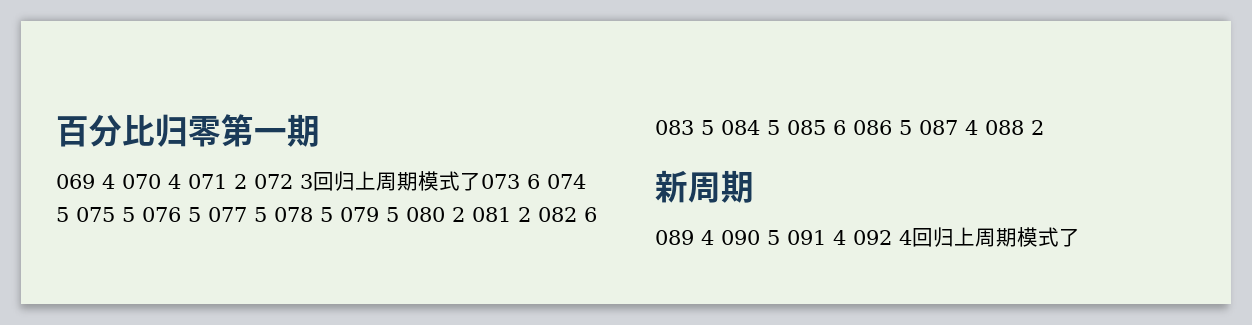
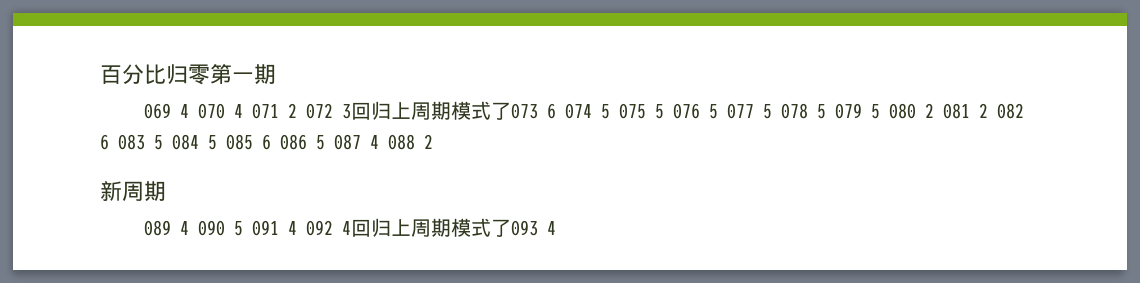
- 089 4 090 5 091 4 092 4回归上周期模式了
+ 089 4 090 5 091 4 092 4回归上周期模式了093 4

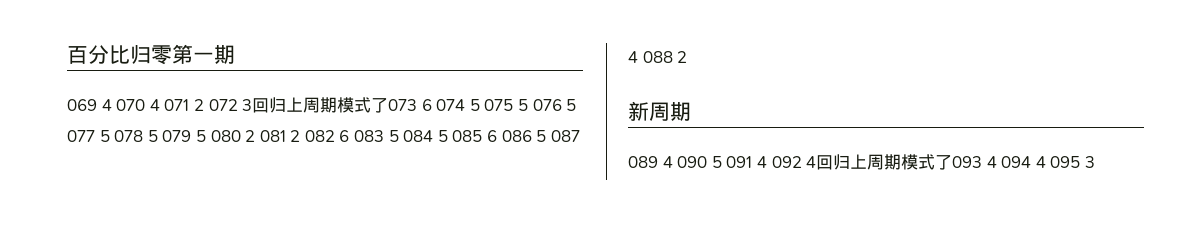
- 089 4 090 5 091 4 092 4回归上周期模式了093 4
+ 089 4 090 5 091 4 092 4回归上周期模式了093 4 094 4 095 3

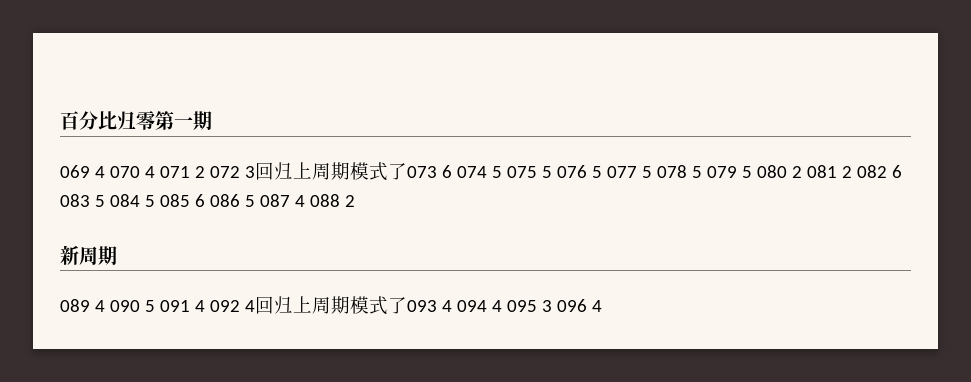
- 089 4 090 5 091 4 092 4回归上周期模式了093 4 094 4 095 3
+ 089 4 090 5 091 4 092 4回归上周期模式了093 4 094 4 095 3 096 4

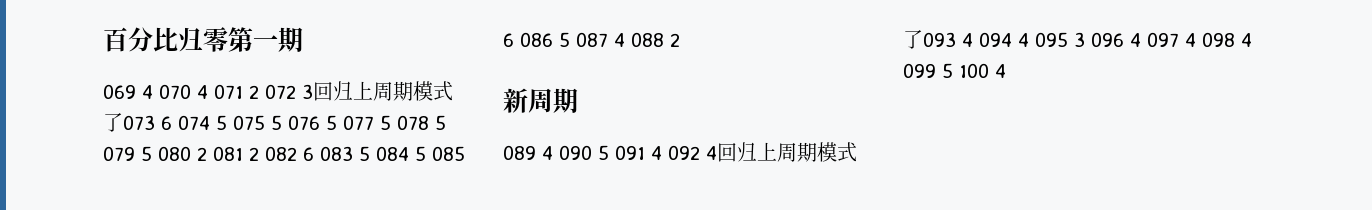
- 089 4 090 5 091 4 092 4回归上周期模式了093 4 094 4 095 3 096 4
+ 089 4 090 5 091 4 092 4回归上周期模式了093 4 094 4 095 3 096 4 097 4 098 4 099 5 100 4

